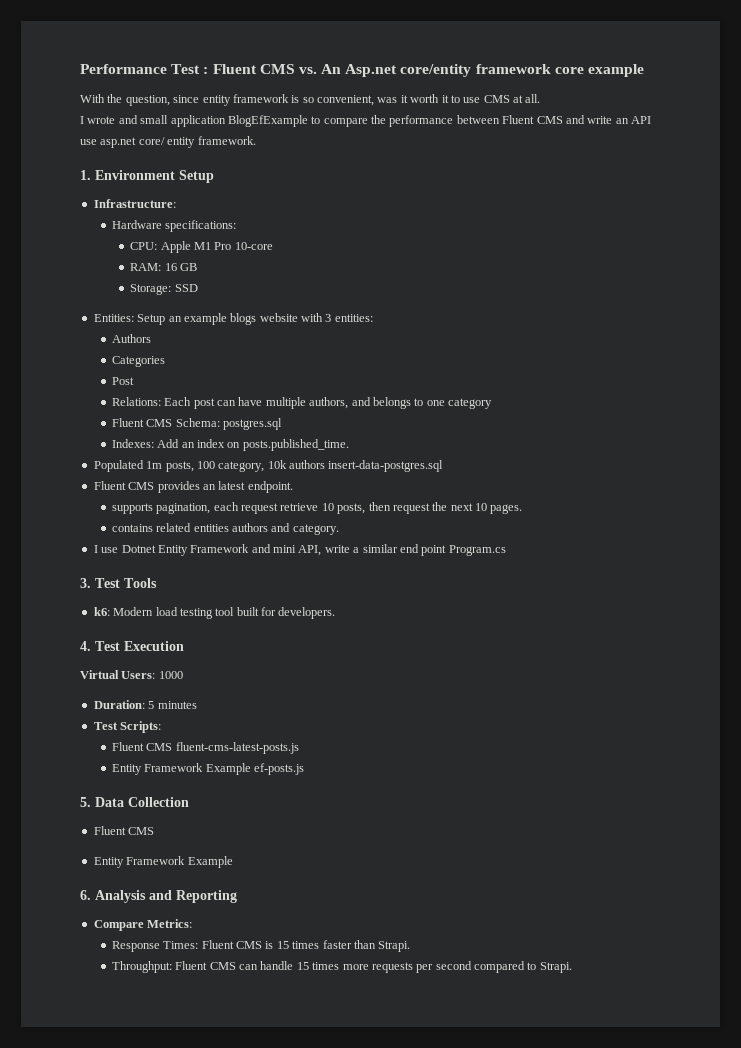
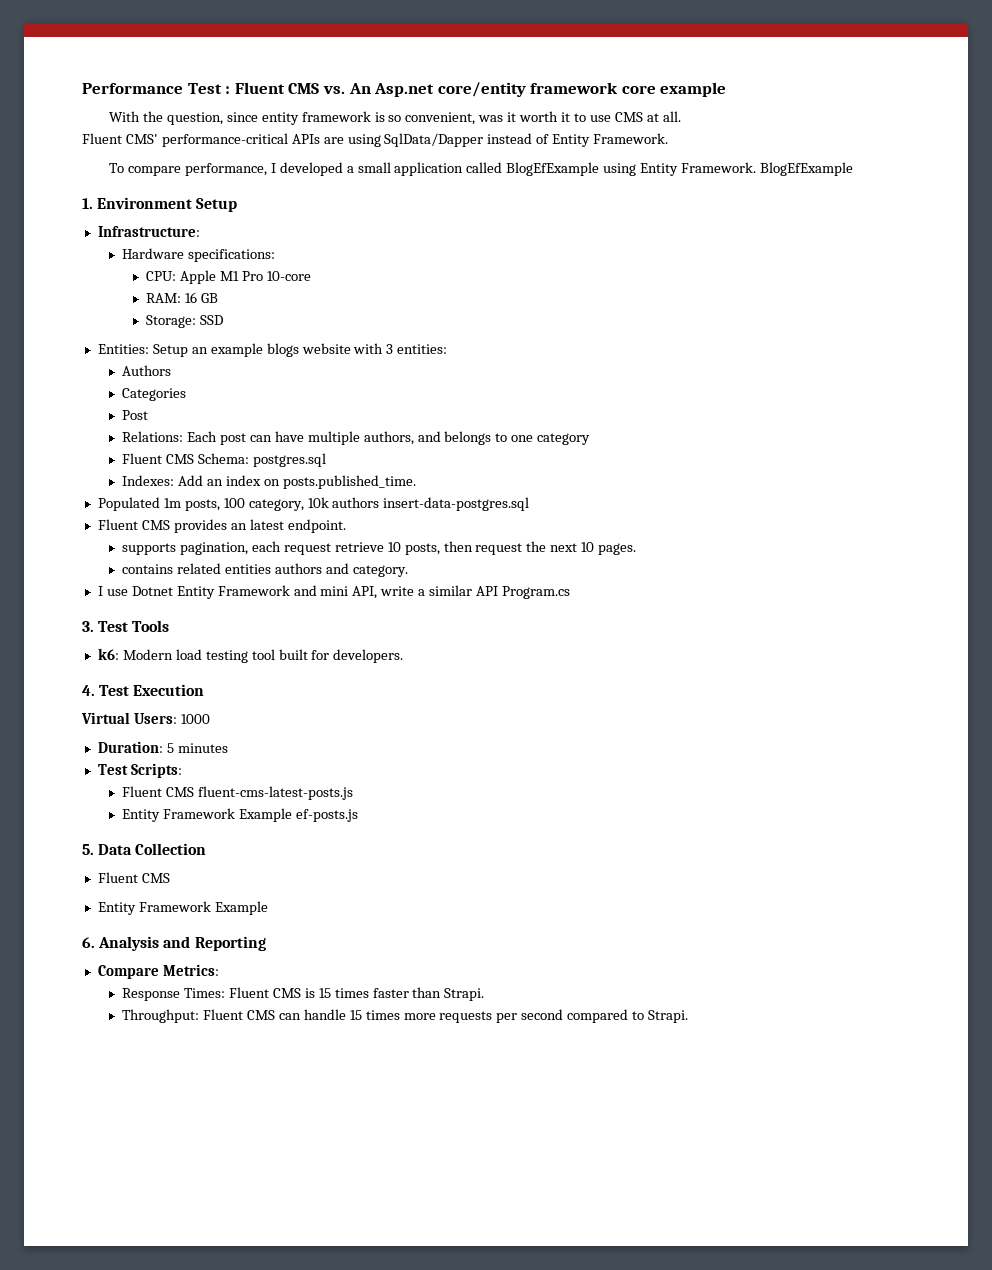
- I wrote and small application BlogEfExample to compare the performance between Fluent CMS and write an API use asp.net core/ entity framework.
+ Fluent CMS' performance-critical APIs are using SqlData/Dapper instead of Entity Framework.
+ To compare performance, I developed a small application called BlogEfExample using Entity Framework. BlogEfExample
- I use Dotnet Entity Framework and mini API, write a similar end point Program.cs
+ I use Dotnet Entity Framework and mini API, write a similar API Program.cs

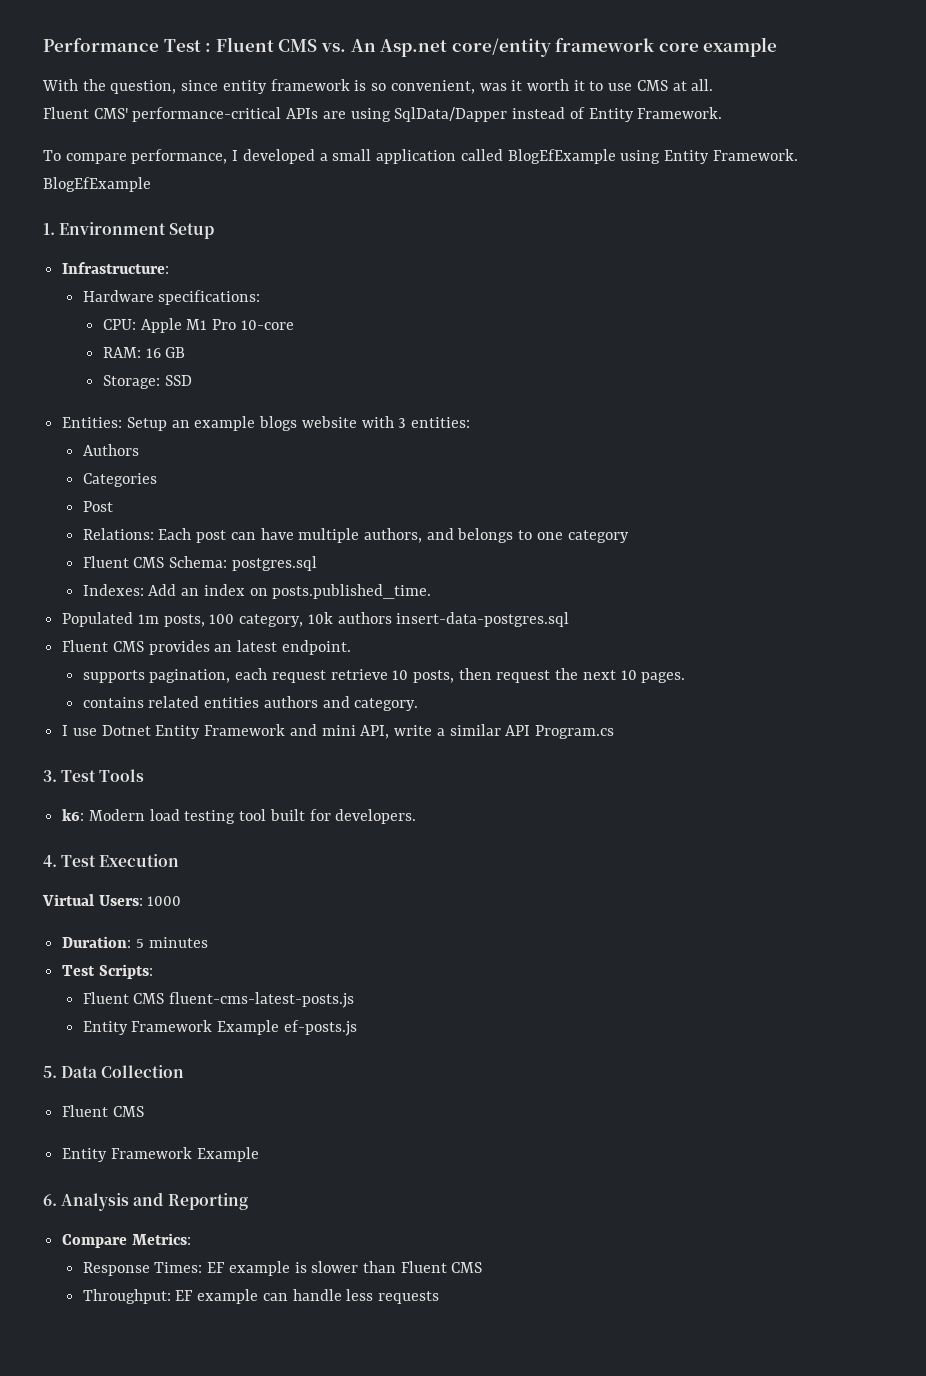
- Response Times: Fluent CMS is 15 times faster than Strapi.
- Throughput: Fluent CMS can handle 15 times more requests per second compared to Strapi.
+ Response Times: EF example is slower than Fluent CMS
+ Throughput: EF example can handle less requests

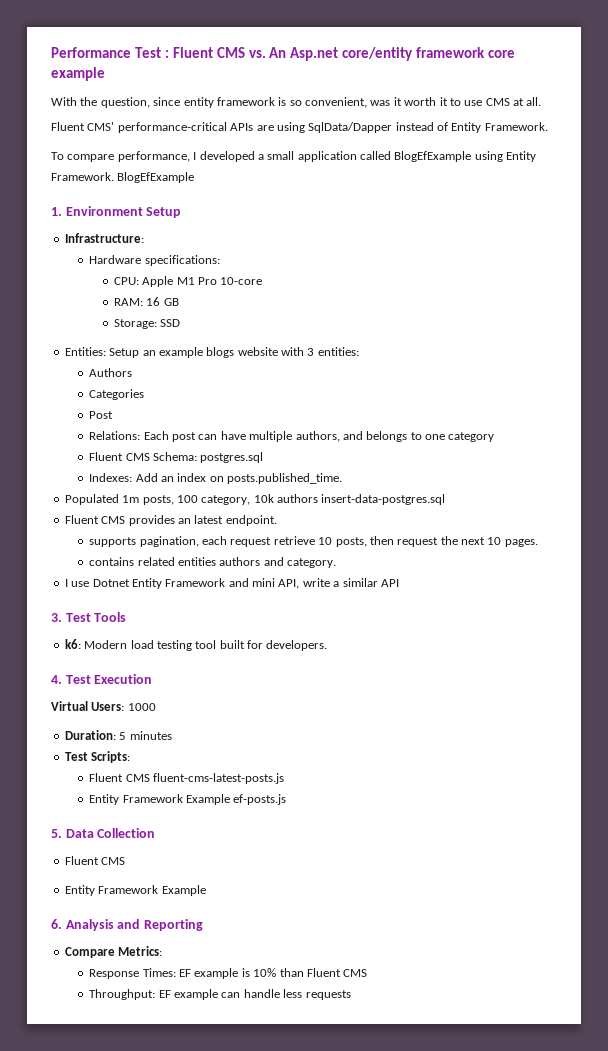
- I use Dotnet Entity Framework and mini API, write a similar API Program.cs
+ I use Dotnet Entity Framework and mini API, write a similar API
- Response Times: EF example is slower than Fluent CMS
+ Response Times: EF example is 10% than Fluent CMS

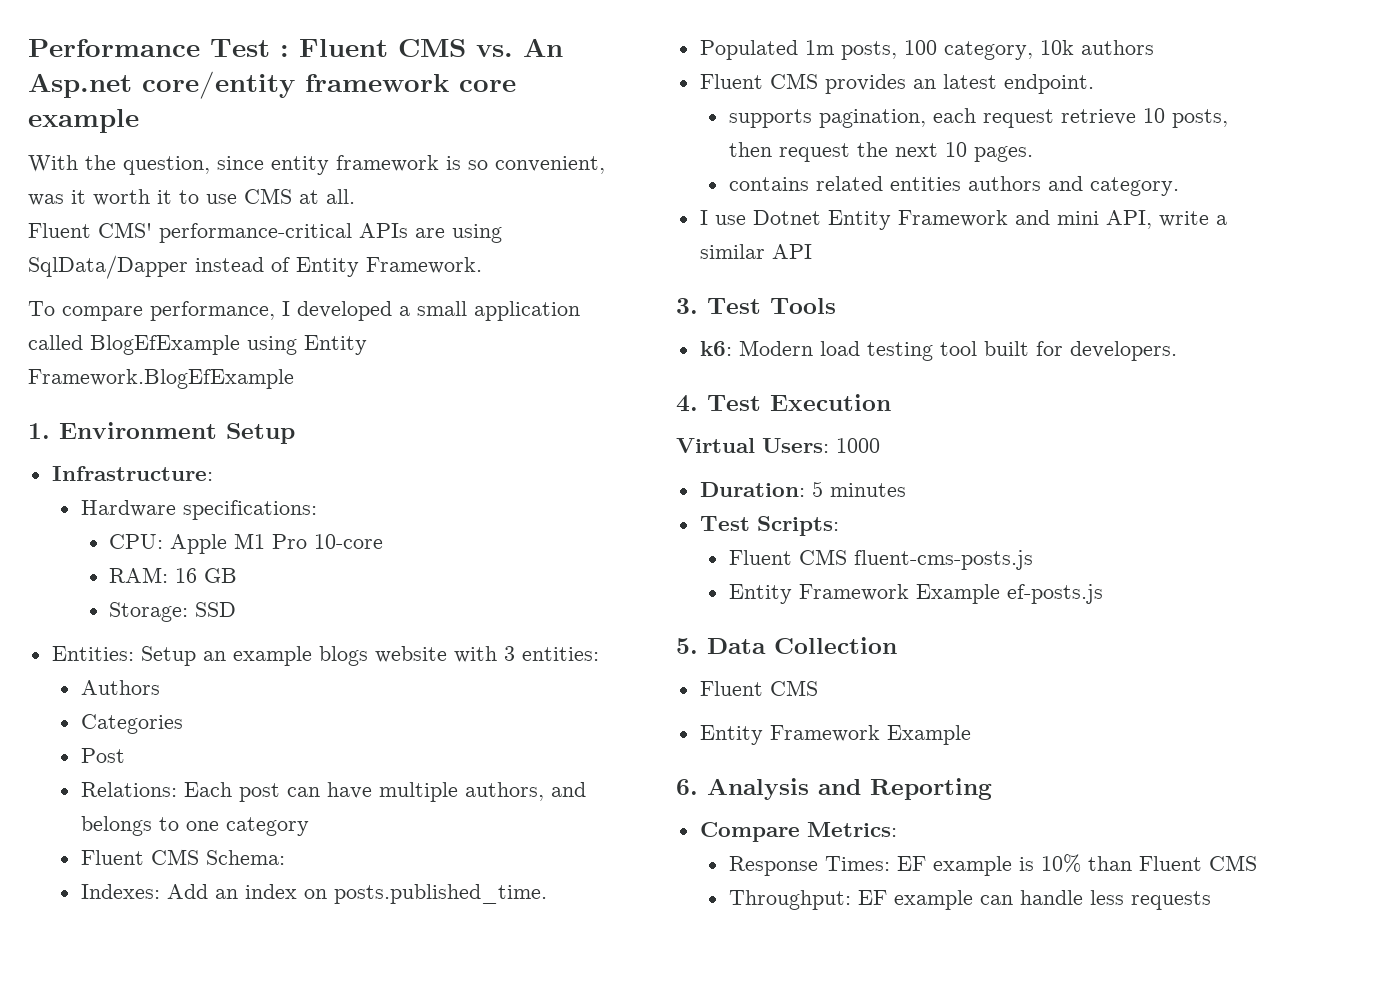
- To compare performance, I developed a small application called BlogEfExample using Entity Framework. BlogEfExample
+ To compare performance, I developed a small application called BlogEfExample using Entity Framework.BlogEfExample
- Fluent CMS Schema: postgres.sql
+ Fluent CMS Schema:
- Populated 1m posts, 100 category, 10k authors insert-data-postgres.sql
+ Populated 1m posts, 100 category, 10k authors
- Fluent CMS fluent-cms-latest-posts.js
+ Fluent CMS fluent-cms-posts.js

